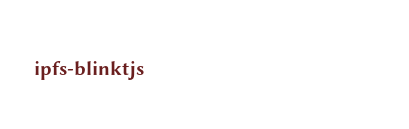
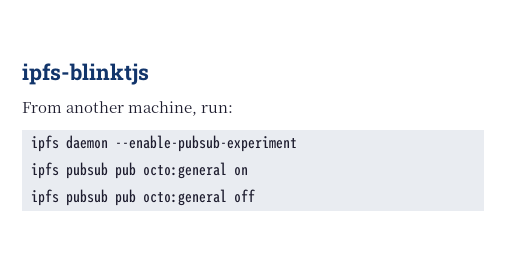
+ From another machine, run:
+ ipfs daemon --enable-pubsub-experiment
+ ipfs pubsub pub octo:general on
+ ipfs pubsub pub octo:general off

